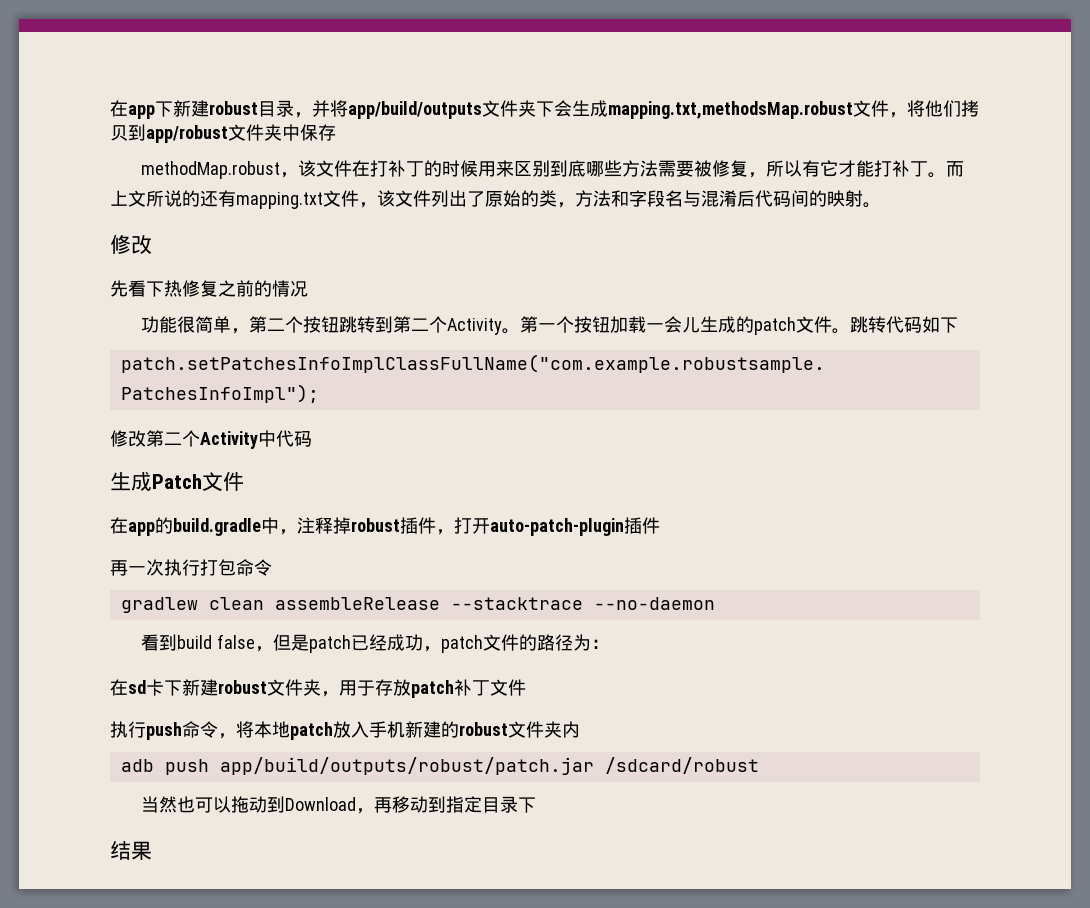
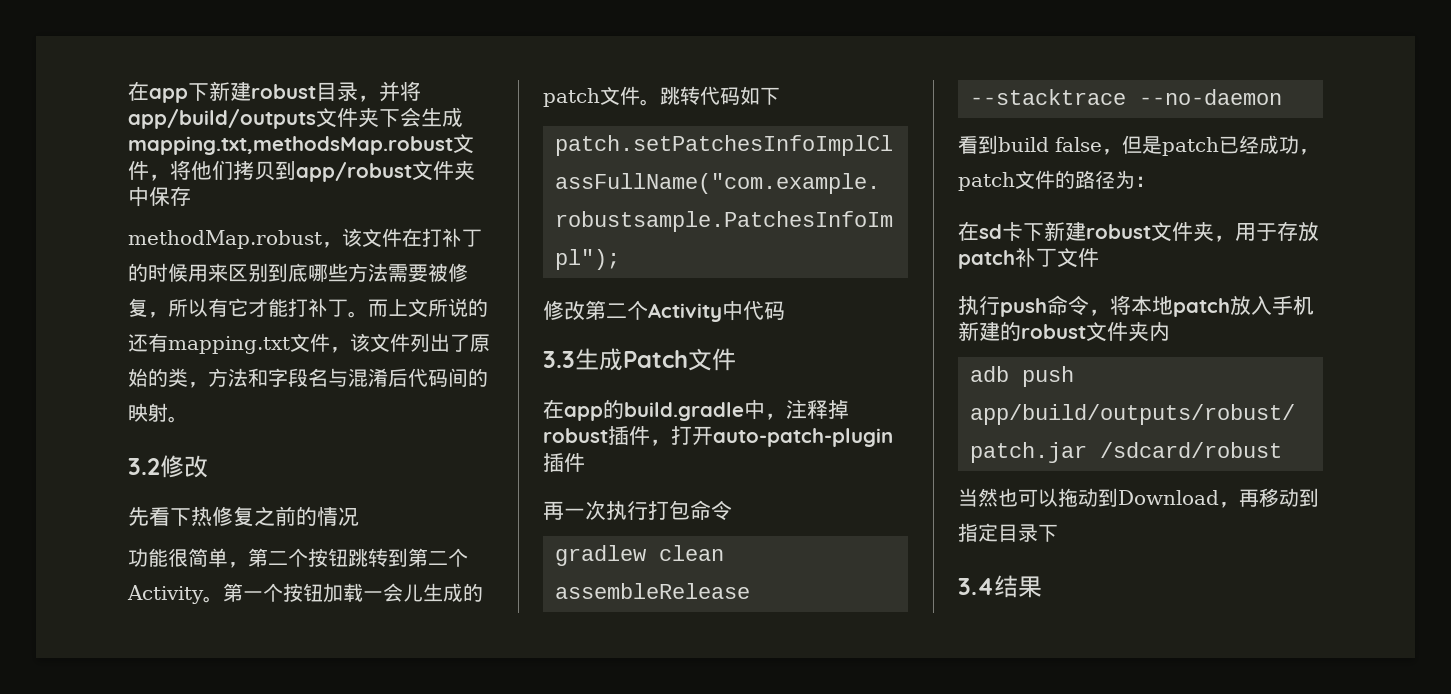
  而上文所说的还有mapping.txt文件，该文件列出了原始的类，方法和字段名与混淆后代码间的映射。
- 修改
+ 3.2修改
- 生成Patch文件
+ 3.3生成Patch文件
- 结果
+ 3.4结果

